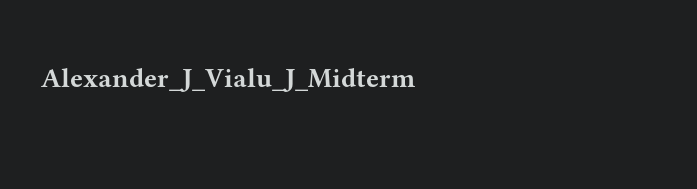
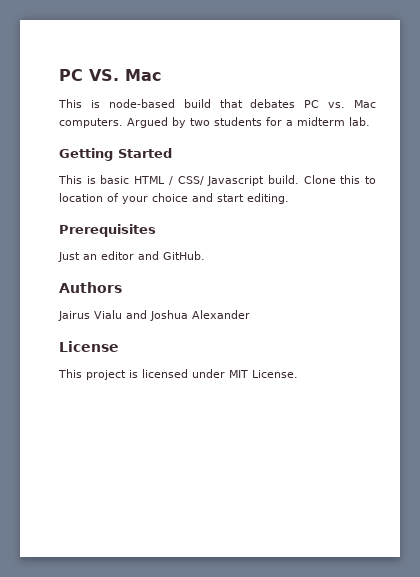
- Alexander_J_Vialu_J_Midterm
+ PC VS. Mac
+ This is node-based build that debates PC vs. Mac computers. Argued by two students for a midterm lab.
+ Getting Started
+ This is basic HTML / CSS/ Javascript build. Clone this to location of your choice and start editing.
+ Prerequisites
+ Just an editor and GitHub.
+ Authors
+ Jairus Vialu and Joshua Alexander
+ License
+ This project is licensed under MIT License.

